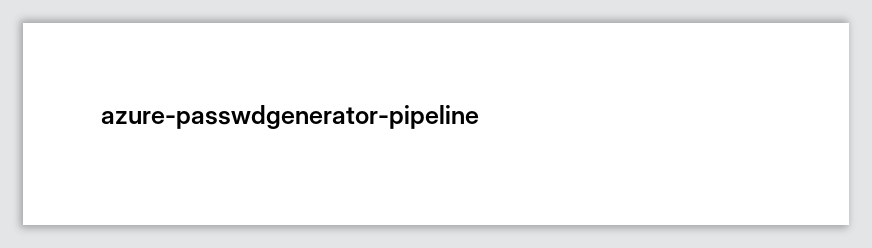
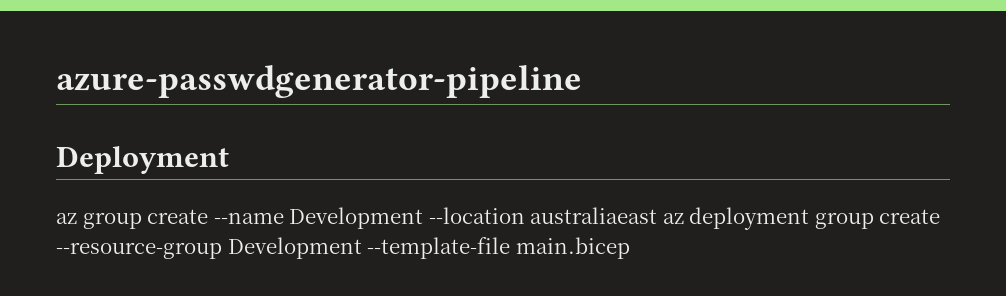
+ Deployment
+ az group create --name Development --location australiaeast az deployment group create --resource-group Development --template-file main.bicep

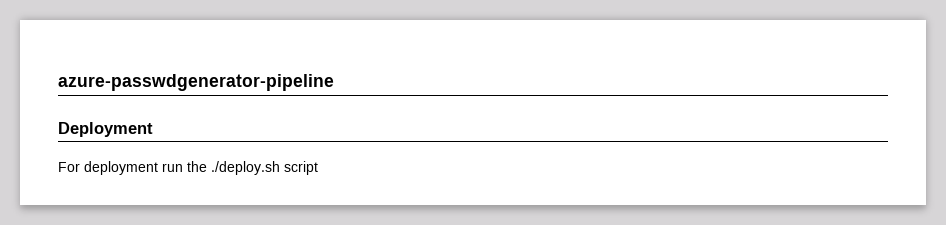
- az group create --name Development --location australiaeast az deployment group create --resource-group Development --template-file main.bicep
+ For deployment run the ./deploy.sh script

